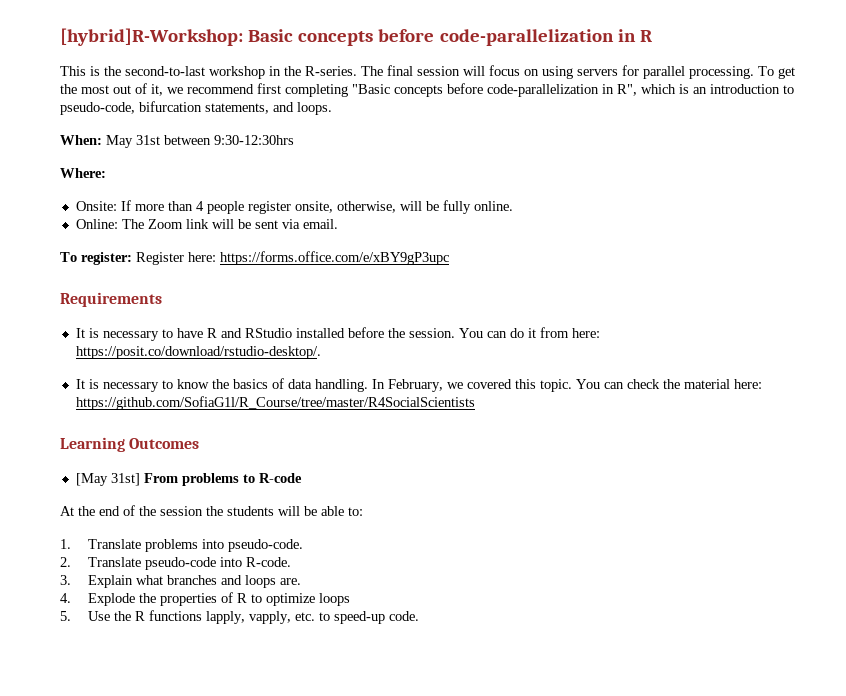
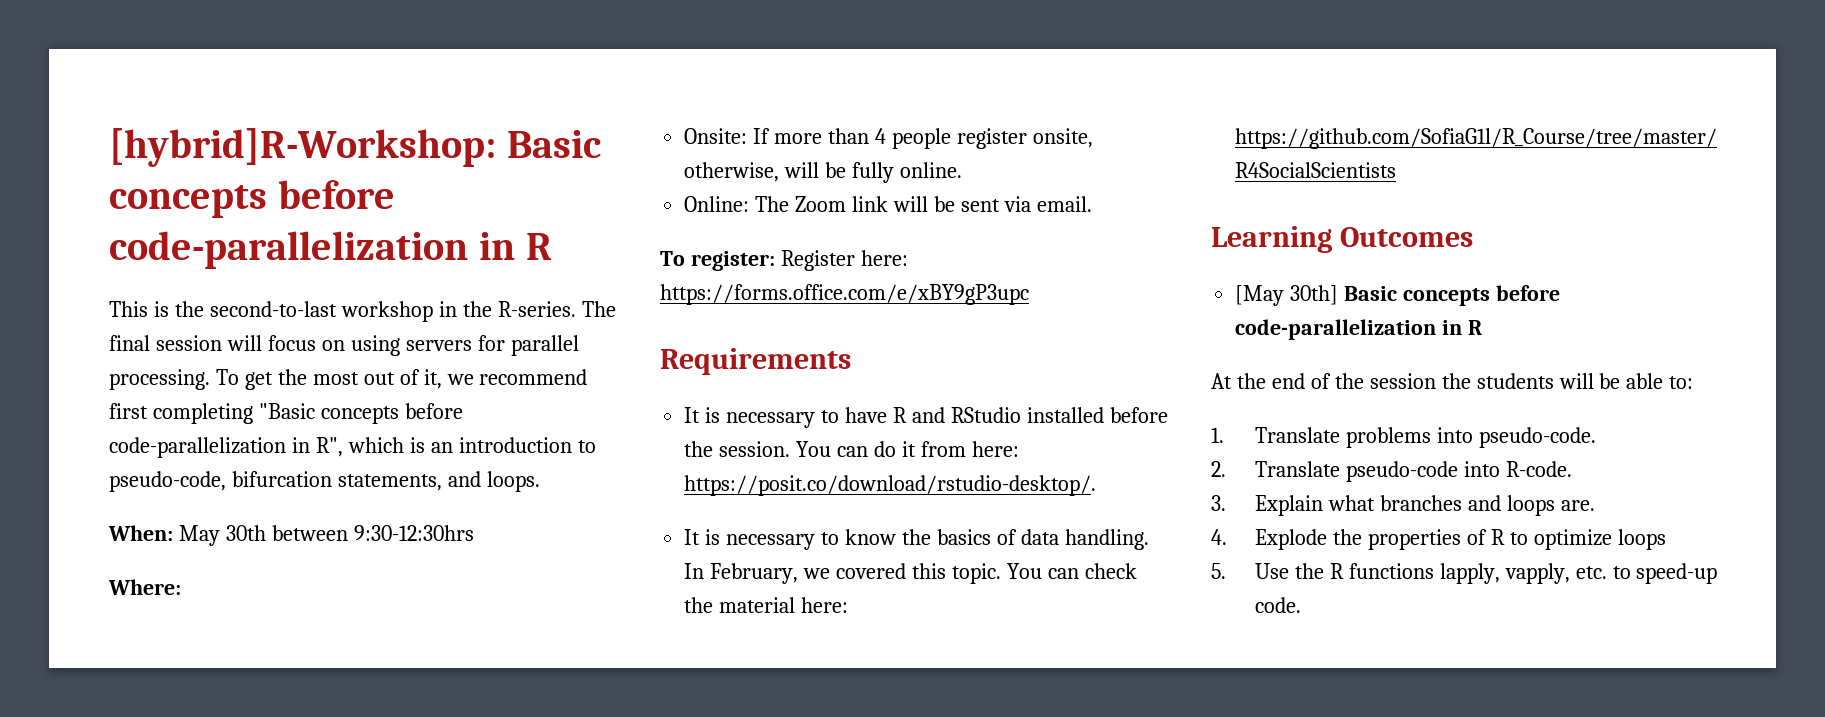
- When: May 31st between 9:30-12:30hrs
+ When: May 30th between 9:30-12:30hrs
- [May 31st] From problems to R-code
+ [May 30th] Basic concepts before code-parallelization in R

